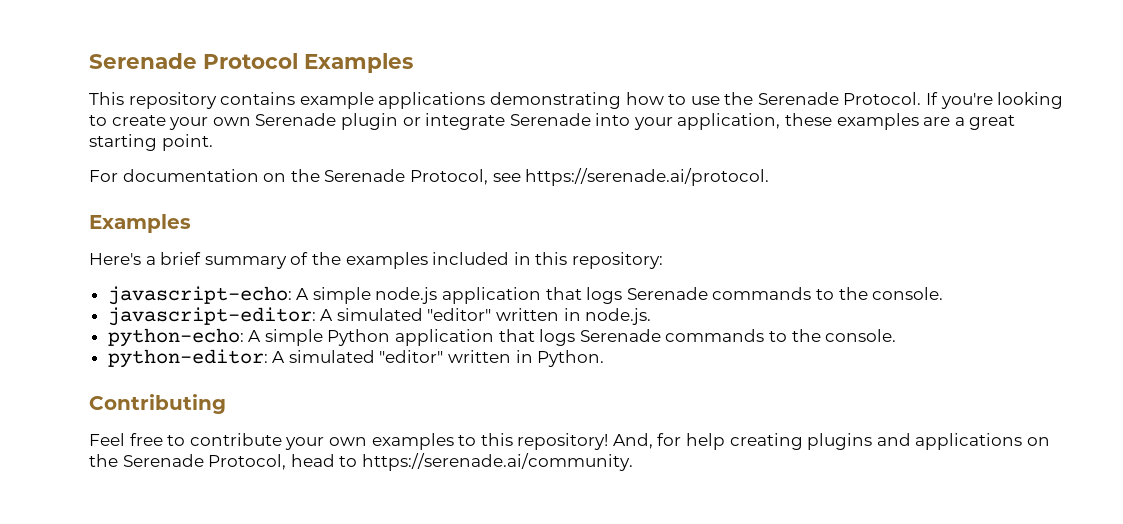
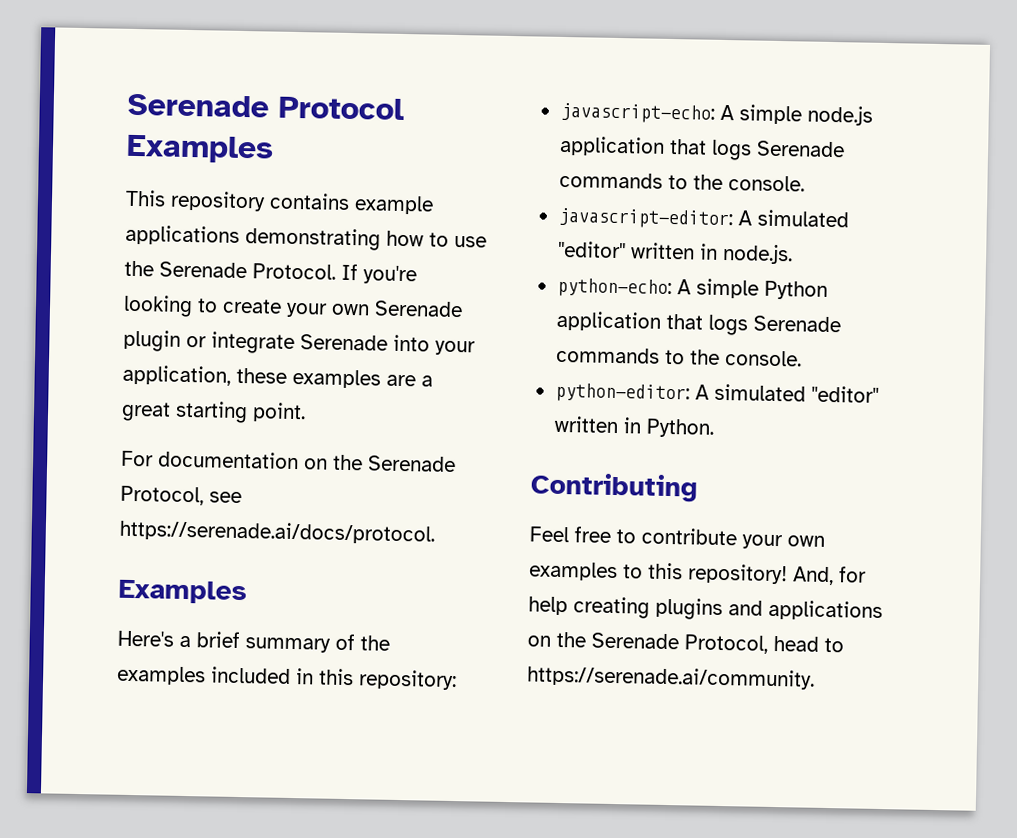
- For documentation on the Serenade Protocol, see https://serenade.ai/protocol.
+ For documentation on the Serenade Protocol, see https://serenade.ai/docs/protocol.

